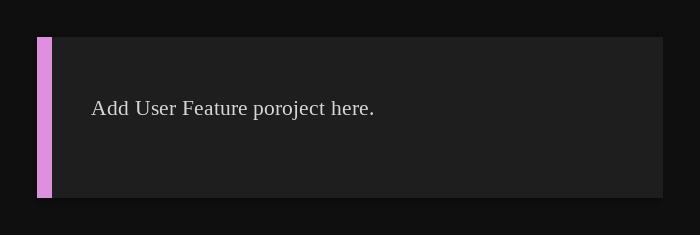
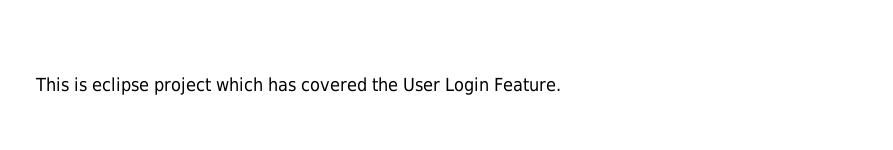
- Add User Feature poroject here.
+ This is eclipse project which has covered the User Login Feature.

